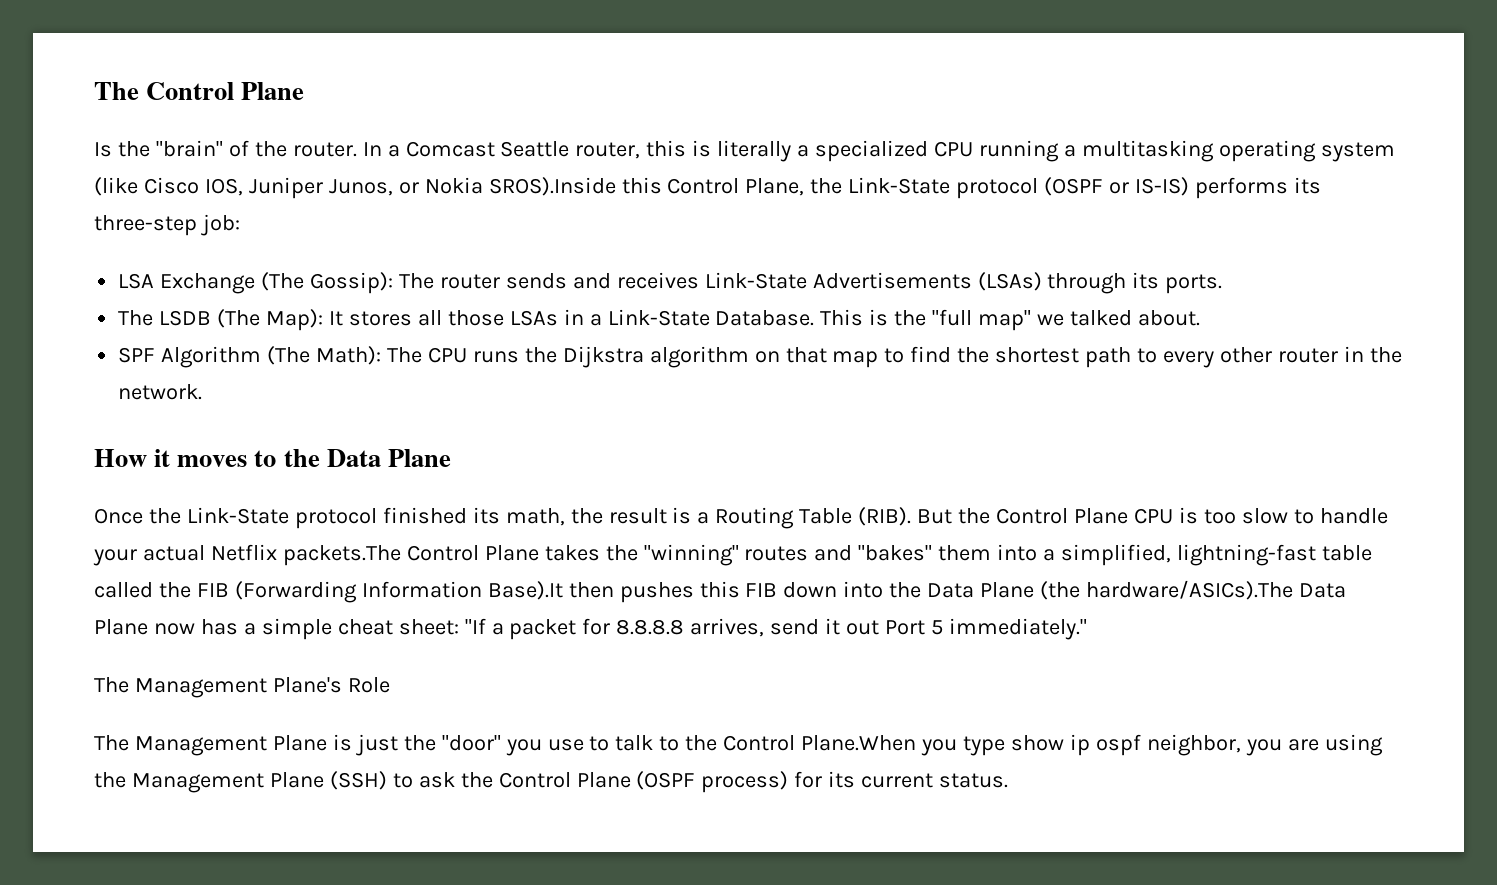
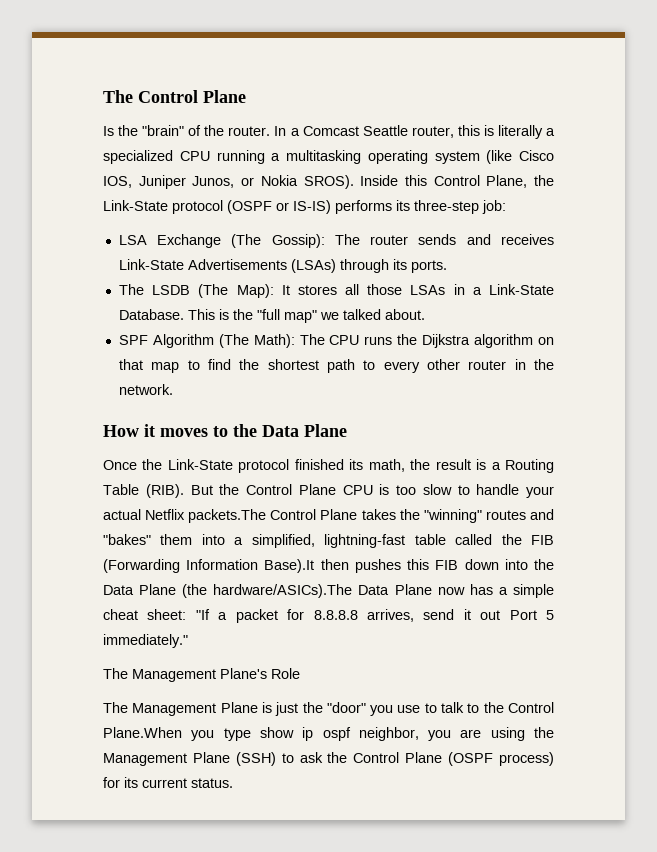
- In a Comcast Seattle router, this is literally a specialized CPU running a multitasking operating system (like Cisco IOS, Juniper Junos, or Nokia SROS).Inside this Control Plane, the Link-State protocol (OSPF or IS-IS) performs its three-step job:
+ In a Comcast Seattle router, this is literally a specialized CPU running a multitasking operating system (like Cisco IOS, Juniper Junos, or Nokia SROS). Inside this Control Plane, the Link-State protocol (OSPF or IS-IS) performs its three-step job:

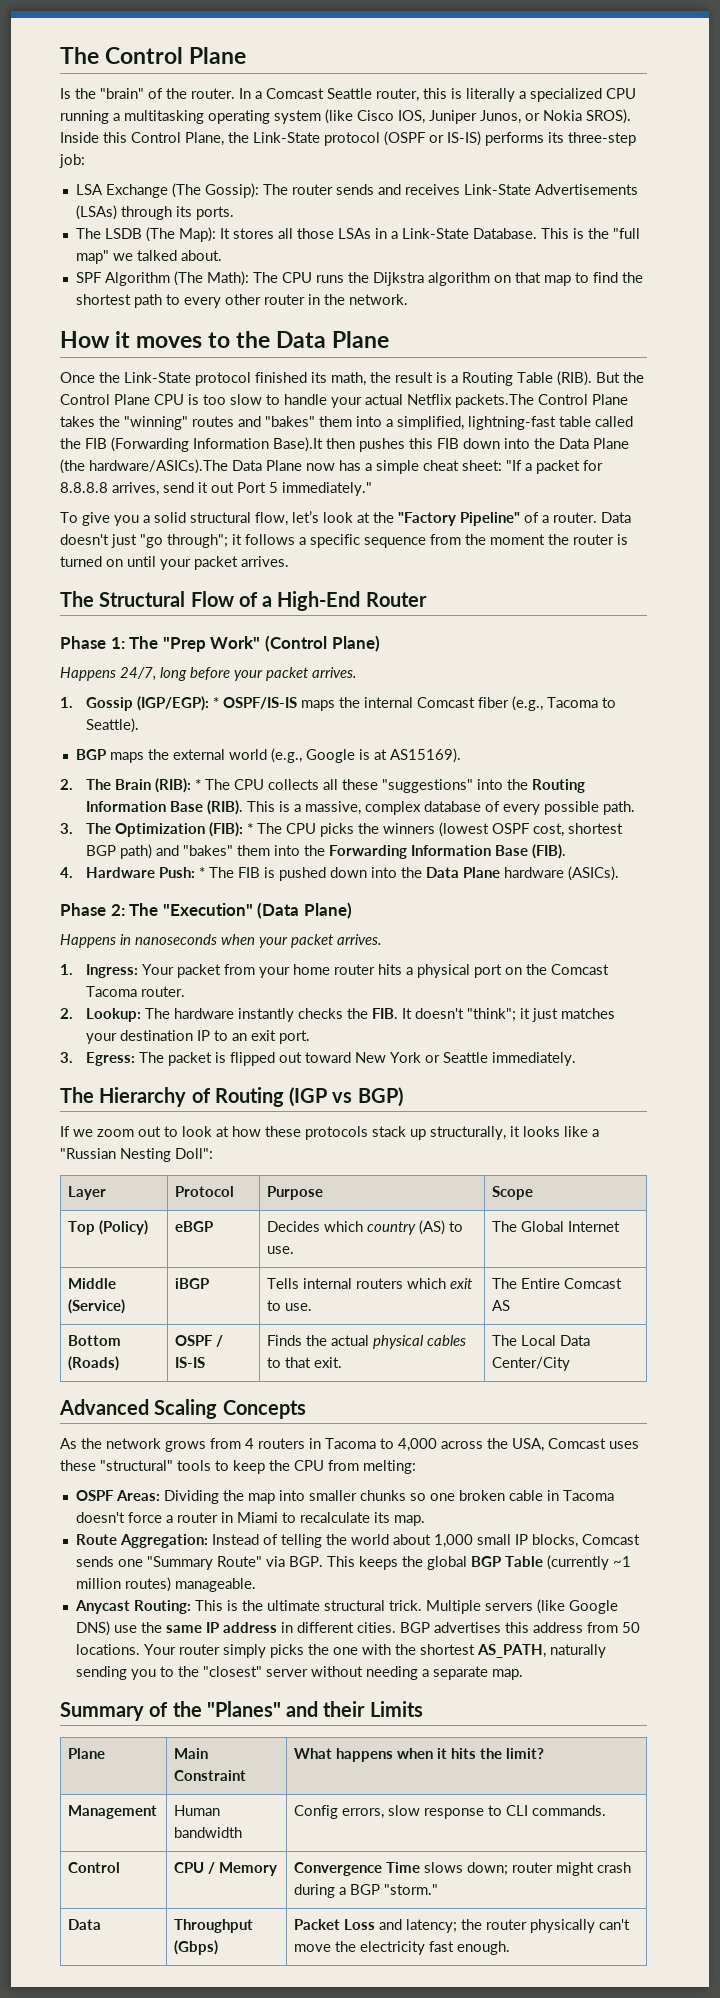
- The Management Plane's Role
- The Management Plane is just the "door" you use to talk to the Control Plane.When you type show ip ospf neighbor, you are using the Management Plane (SSH) to ask the Control Plane (OSPF process) for its current status.
+ To give you a solid structural flow, let’s look at the "Factory Pipeline" of a router. Data doesn't just "go through"; it follows a specific sequence from the moment the router is turned on until your packet arrives.
+ The Structural Flow of a High-End Router
+ Phase 1: The "Prep Work" (Control Plane)
+ Happens 24/7, long before your packet arrives.
+ 1. Gossip (IGP/EGP): * OSPF/IS-IS maps the internal Comcast fiber (e.g., Tacoma to Seattle).
+ BGP maps the external world (e.g., Google is at AS15169).
+ 2. The Brain (RIB): * The CPU collects all these "suggestions" into the Routing Information Base (RIB). This is a massive, complex database of every possible path.
+ 3. The Optimization (FIB): * The CPU picks the winners (lowest OSPF cost, shortest BGP path) and "bakes" them into the Forwarding Information Base (FIB).
+ 4. Hardware Push: * The FIB is pushed down into the Data Plane hardware (ASICs).
+ Phase 2: The "Execution" (Data Plane)
+ Happens in nanoseconds when your packet arrives.
+ 1. Ingress: Your packet from your home router hits a physical port on the Comcast Tacoma router.
+ 2. Lookup: The hardware instantly checks the FIB. It doesn't "think"; it just matches your destination IP to an exit port.
+ 3. Egress: The packet is flipped out toward New York or Seattle immediately.
+ The Hierarchy of Routing (IGP vs BGP)
+ If we zoom out to look at how these protocols stack up structurally, it looks like a "Russian Nesting Doll":
+ Layer | Protocol | Purpose | Scope
+ Top (Policy) | eBGP | Decides which country (AS) to use. | The Global Internet
+ Middle (Service) | iBGP | Tells internal routers which exit to use. | The Entire Comcast AS
+ Bottom (Roads) | OSPF / IS-IS | Finds the actual physical cables to that exit. | The Local Data Center/City
+ Advanced Scaling Concepts
+ As the network grows from 4 routers in Tacoma to 4,000 across the USA, Comcast uses these "structural" tools to keep the CPU from melting:
+ OSPF Areas: Dividing the map into smaller chunks so one broken cable in Tacoma doesn't force a router in Miami to recalculate its map.
+ Route Aggregation: Instead of telling the world about 1,000 small IP blocks, Comcast sends one "Summary Route" via BGP. This keeps the global BGP Table (currently ~1 million routes) manageable.
+ Anycast Routing: This is the ultimate structural trick. Multiple servers (like Google DNS) use the same IP address in different cities. BGP advertises this address from 50 locations. Your router simply picks the one with the shortest AS_PATH, naturally sending you to the "closest" server without needing a separate map.
+ Summary of the "Planes" and their Limits
+ Plane | Main Constraint | What happens when it hits the limit?
+ Management | Human bandwidth | Config errors, slow response to CLI commands.
+ Control | CPU / Memory | Convergence Time slows down; router might crash during a BGP "storm."
+ Data | Throughput (Gbps) | Packet Loss and latency; the router physically can't move the electricity fast enough.

